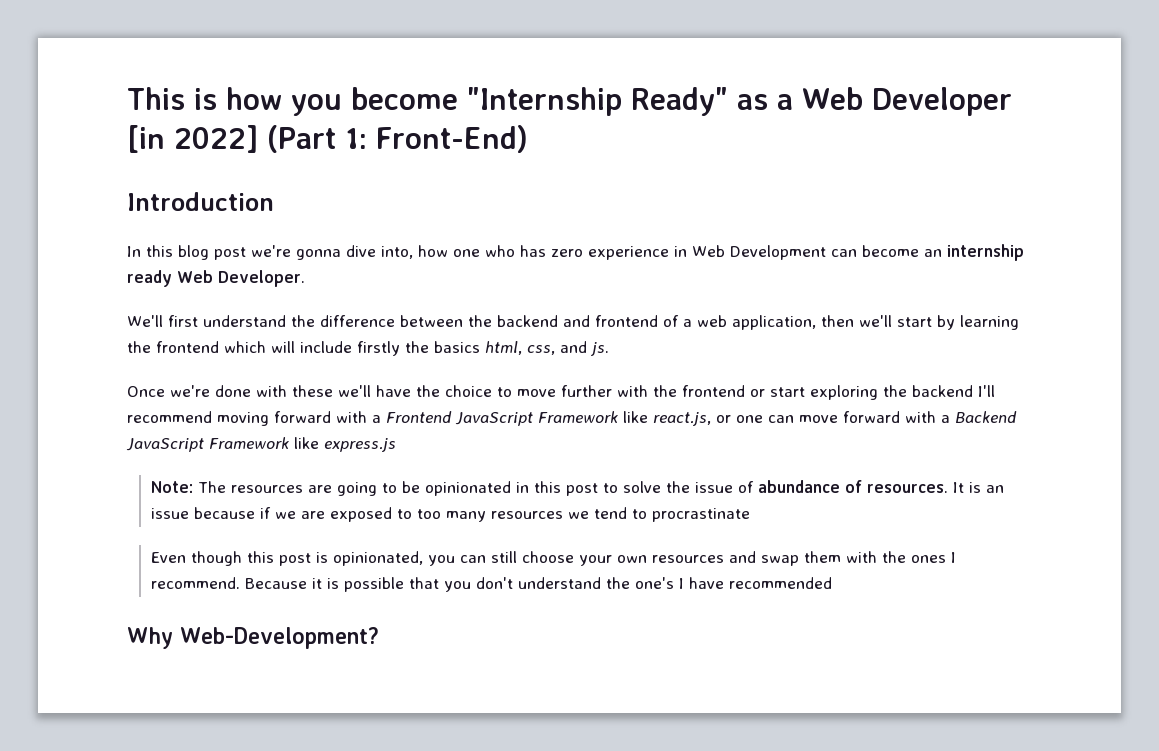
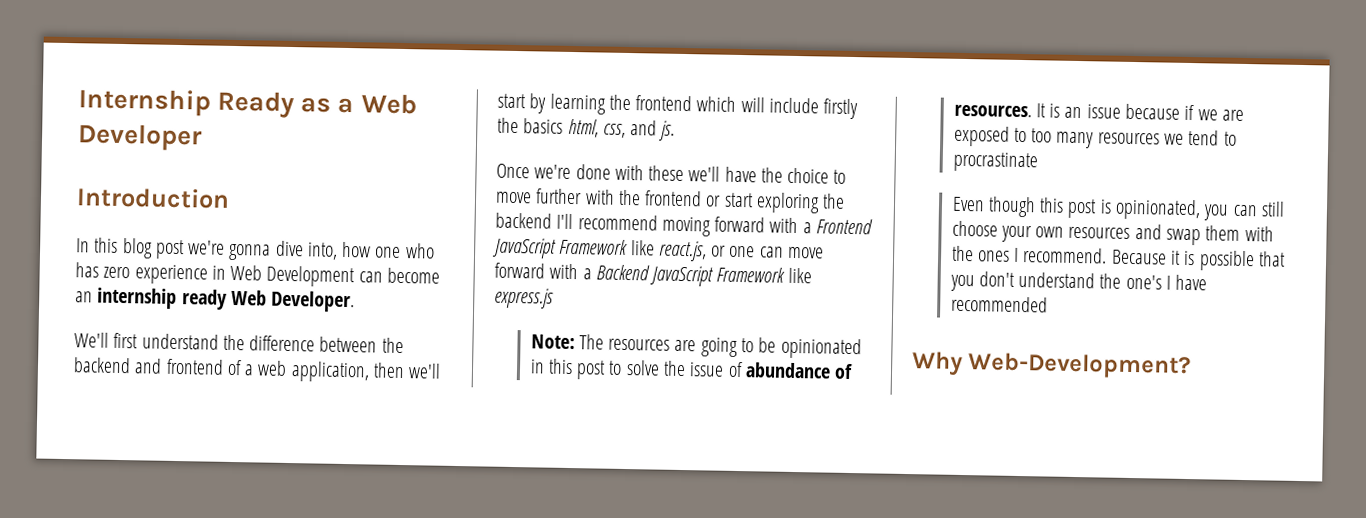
- This is how you become "Internship Ready" as a Web Developer [in 2022] (Part 1: Front-End)
+ Internship Ready as a Web Developer

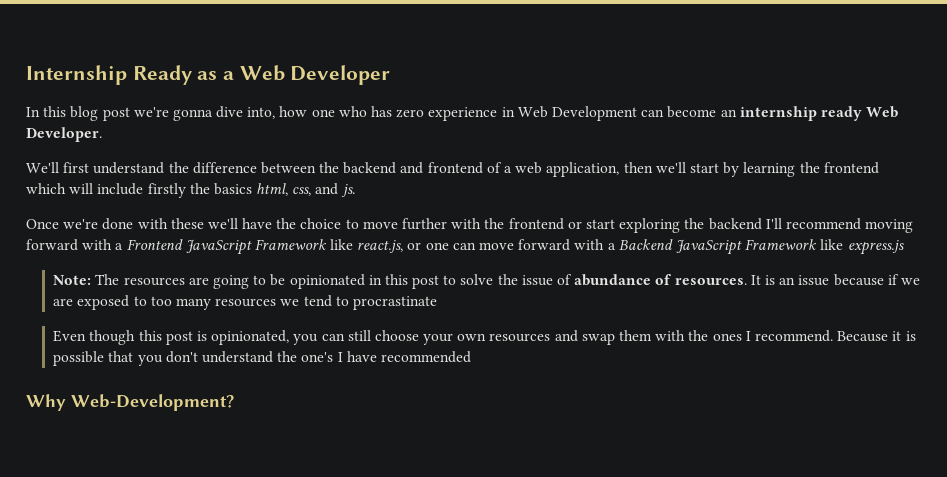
- Introduction

